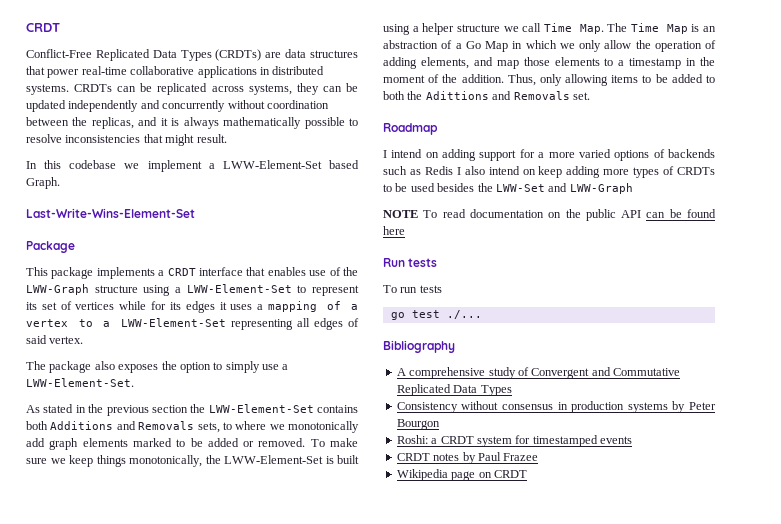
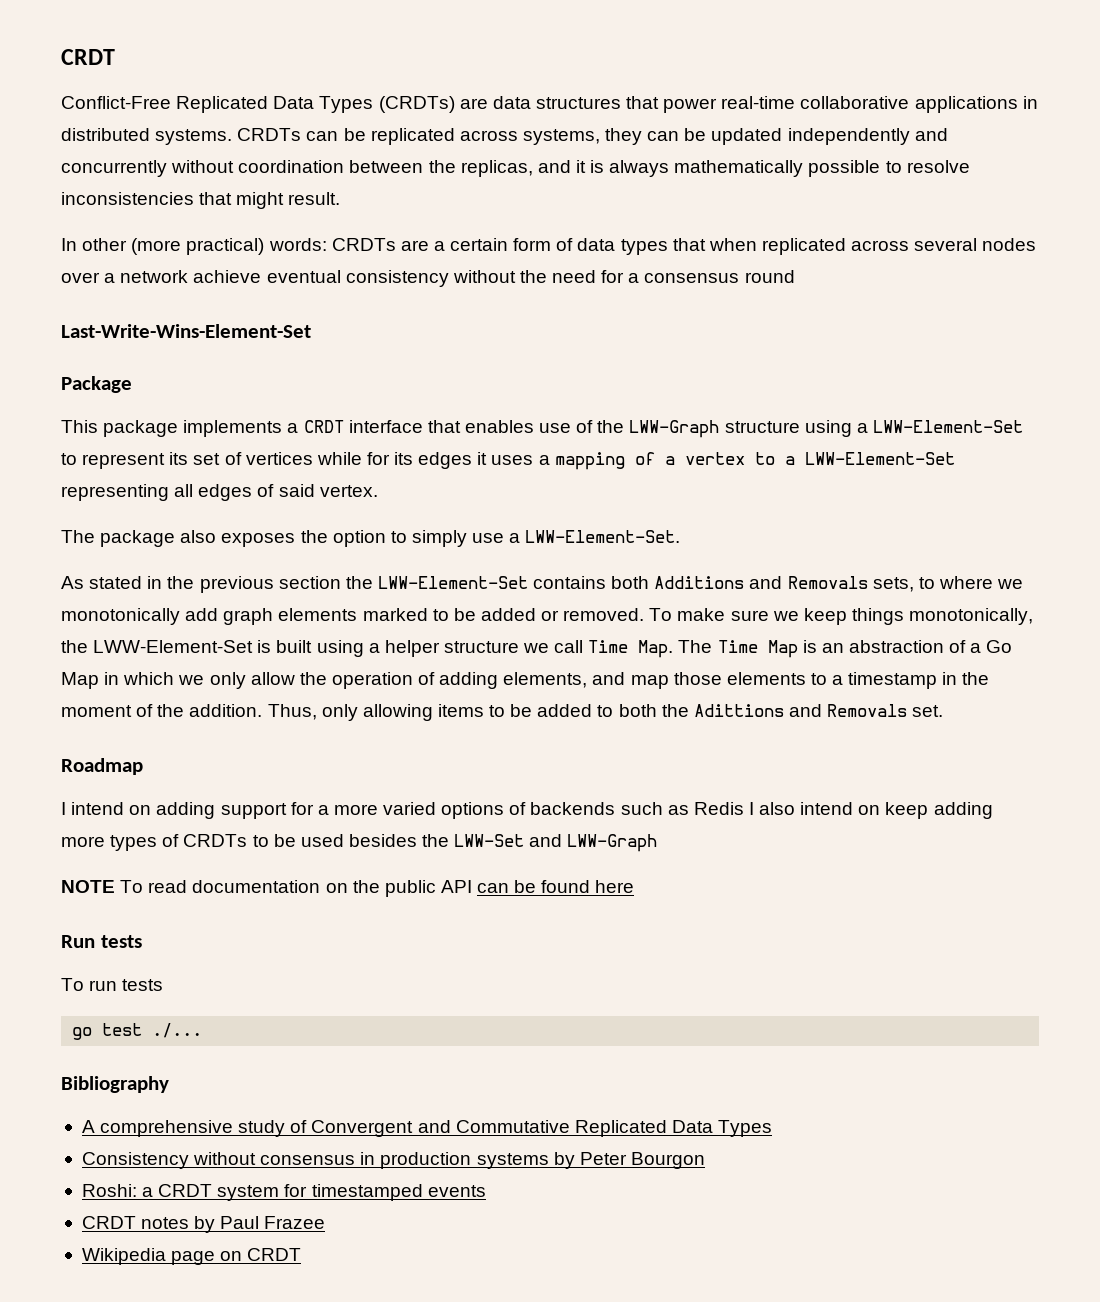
- In this codebase we implement a LWW-Element-Set based Graph.
+ In other (more practical) words: CRDTs are a certain form of data types that when replicated across several nodes over a network achieve eventual consistency without the need for a consensus round

